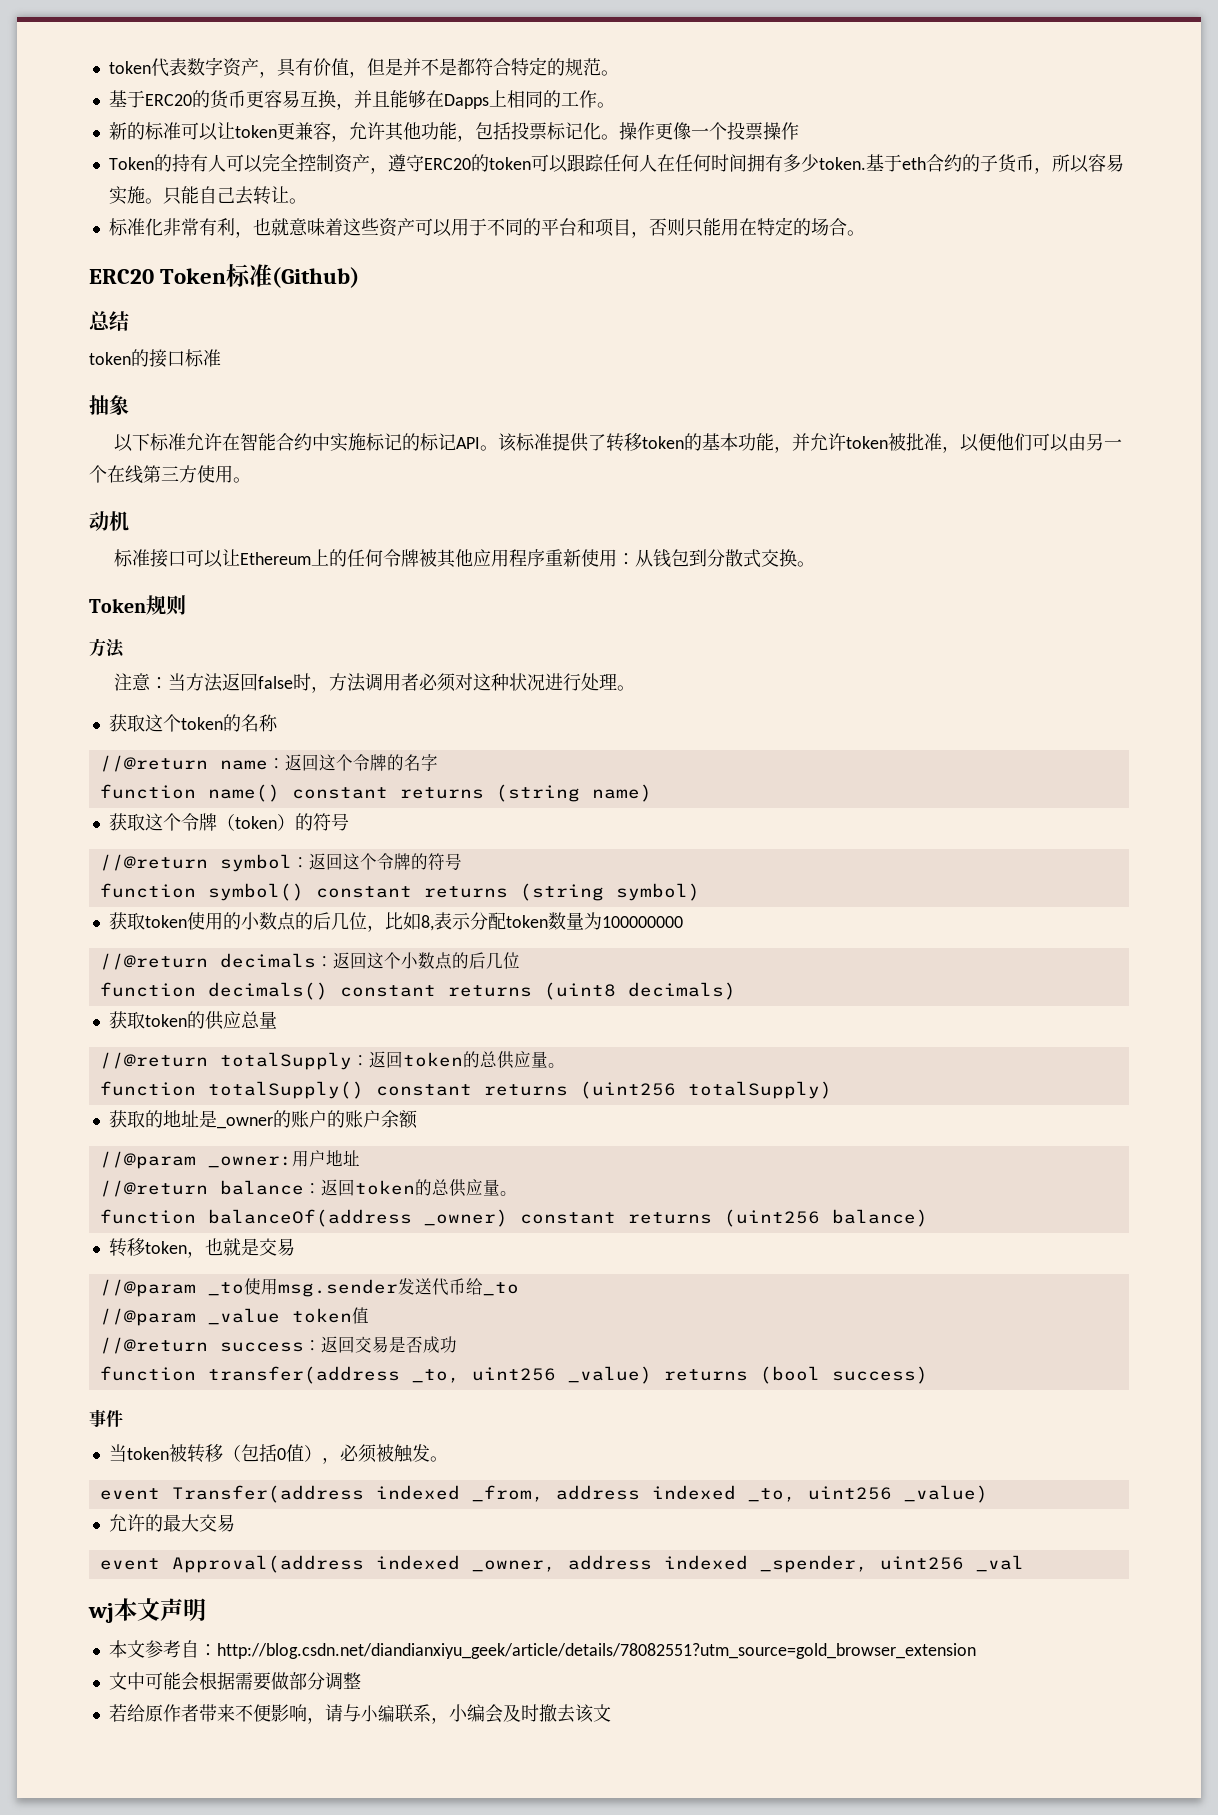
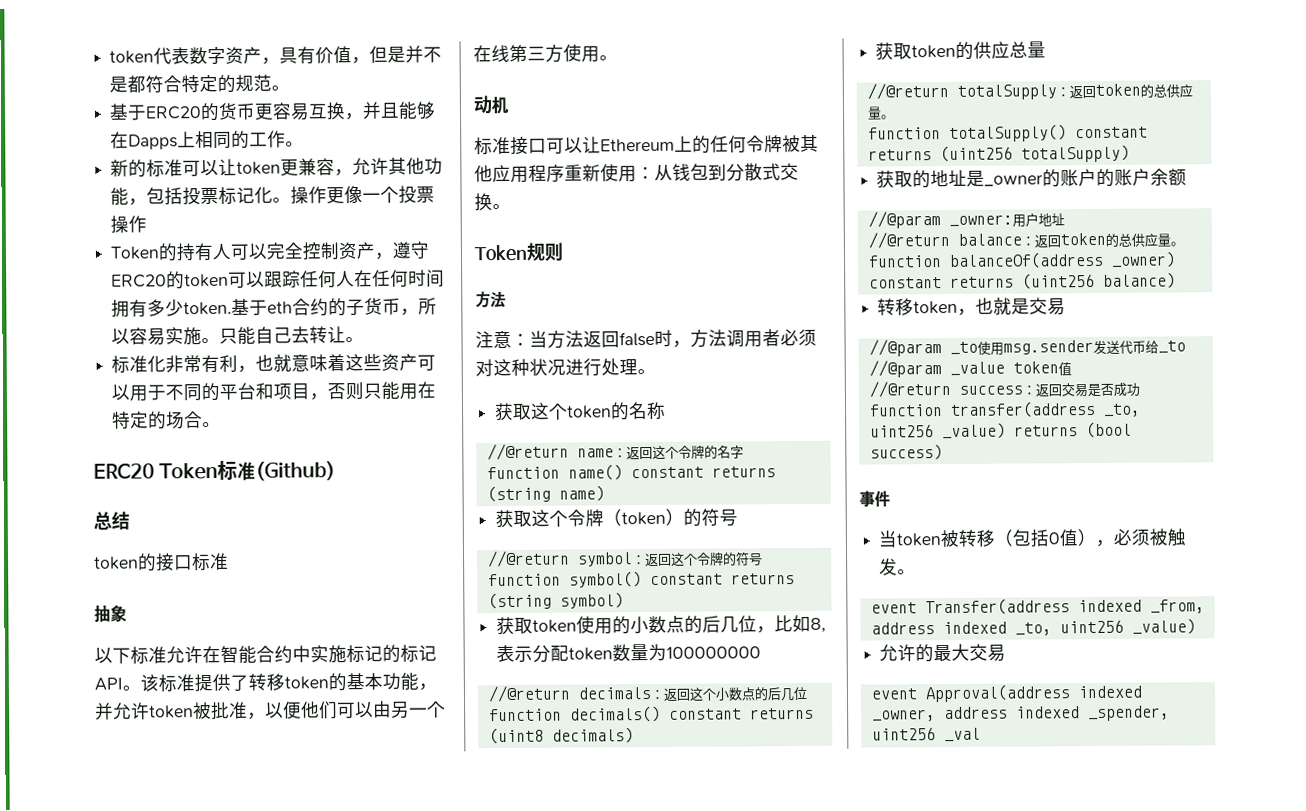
- wj本文声明
- 本文参考自：http://blog.csdn.net/diandianxiyu_geek/article/details/78082551?utm_source=gold_browser_extension
- 文中可能会根据需要做部分调整
- 若给原作者带来不便影响，请与小编联系，小编会及时撤去该文

